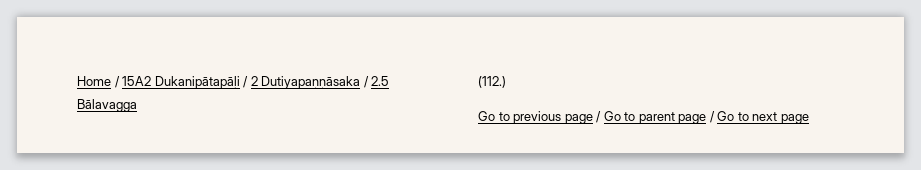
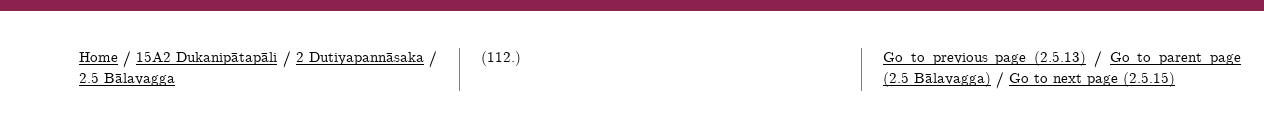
- Go to previous page / Go to parent page / Go to next page
+ Go to previous page (2.5.13) / Go to parent page (2.5 Bālavagga) / Go to next page (2.5.15)

